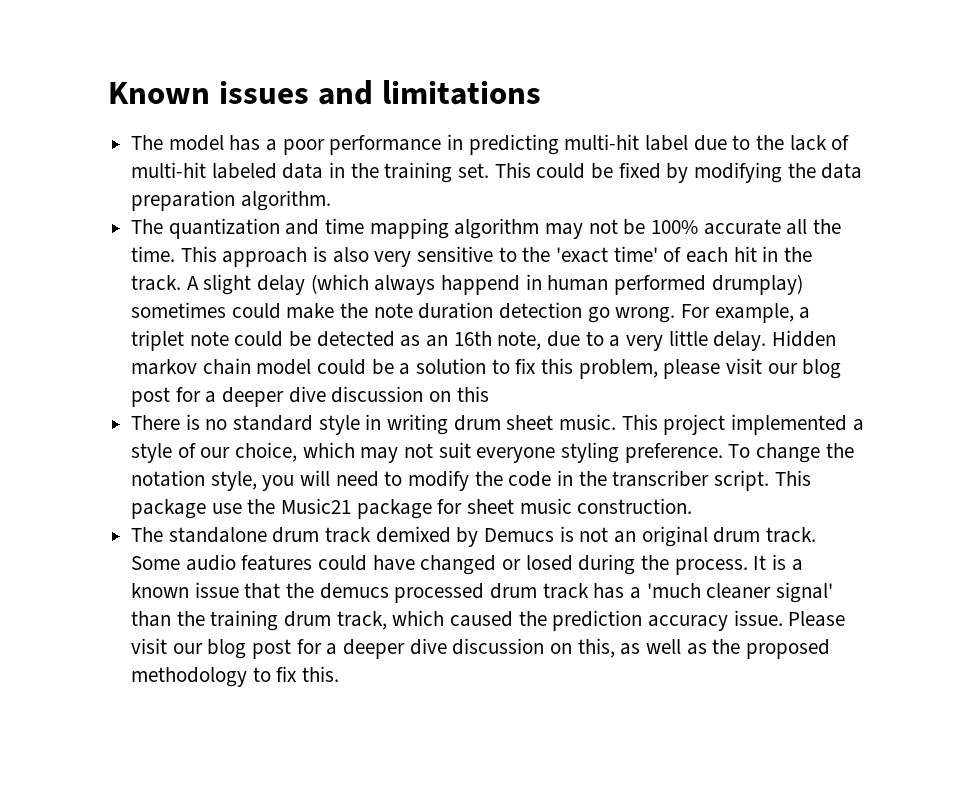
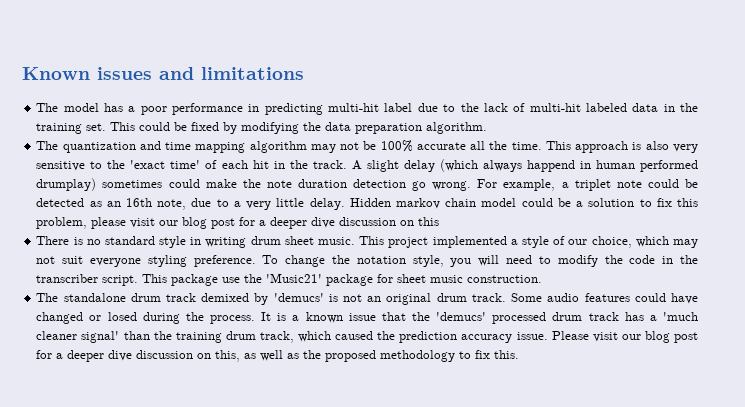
- This package use the Music21 package for sheet music construction.
+ This package use the 'Music21' package for sheet music construction.
- The standalone drum track demixed by Demucs is not an original drum track.
+ The standalone drum track demixed by 'demucs' is not an original drum track.
- It is a known issue that the demucs processed drum track has a 'much cleaner signal' than the training drum track, which caused the prediction accuracy issue.
+ It is a known issue that the 'demucs' processed drum track has a 'much cleaner signal' than the training drum track, which caused the prediction accuracy issue.

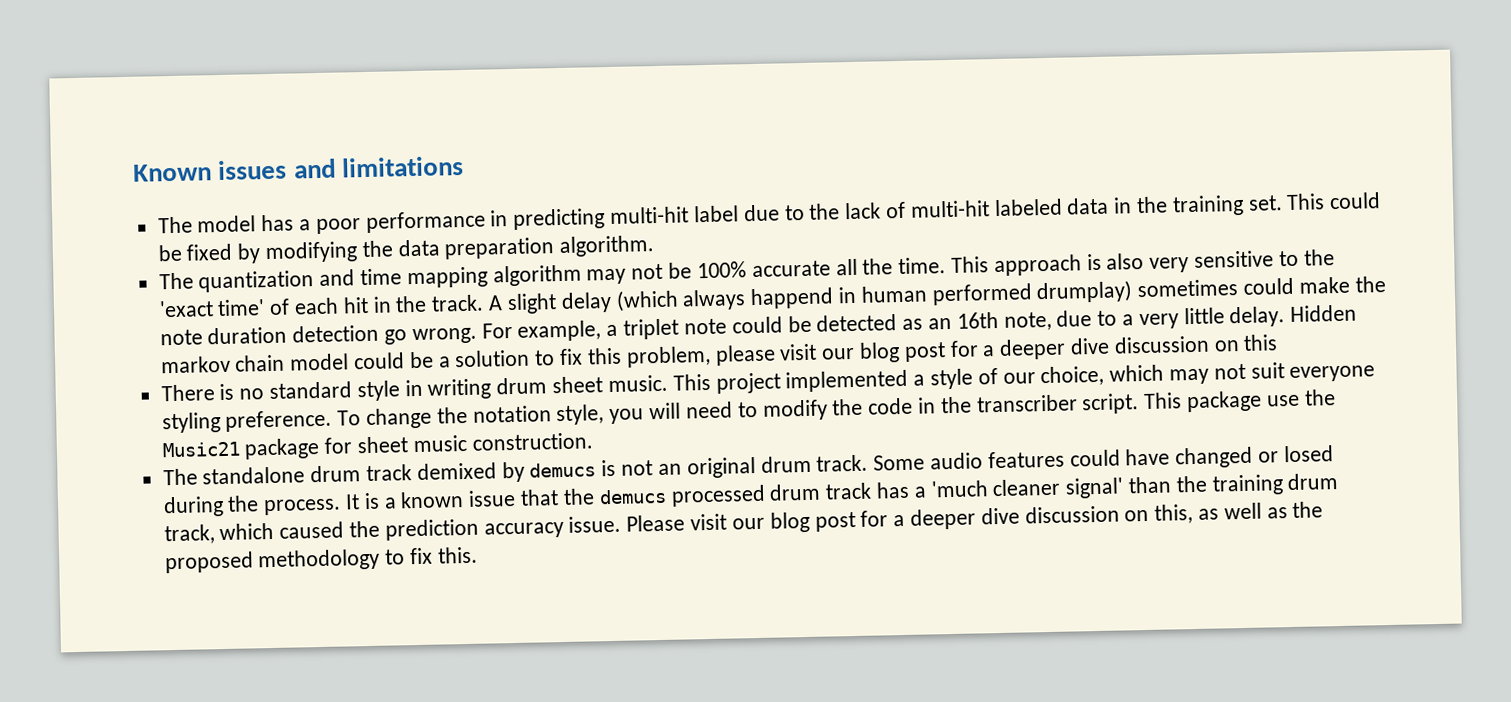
- This package use the 'Music21' package for sheet music construction.
+ This package use the Music21 package for sheet music construction.
- The standalone drum track demixed by 'demucs' is not an original drum track.
+ The standalone drum track demixed by demucs is not an original drum track.
- It is a known issue that the 'demucs' processed drum track has a 'much cleaner signal' than the training drum track, which caused the prediction accuracy issue.
+ It is a known issue that the demucs processed drum track has a 'much cleaner signal' than the training drum track, which caused the prediction accuracy issue.

